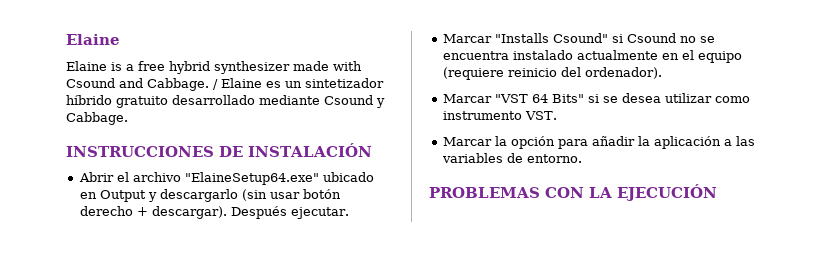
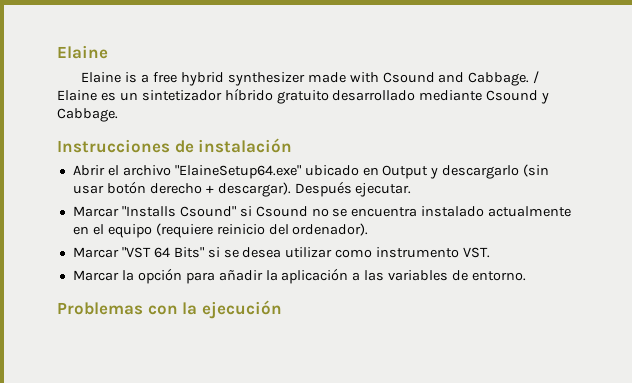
- INSTRUCCIONES DE INSTALACIÓN
+ Instrucciones de instalación
- PROBLEMAS CON LA EJECUCIÓN
+ Problemas con la ejecución

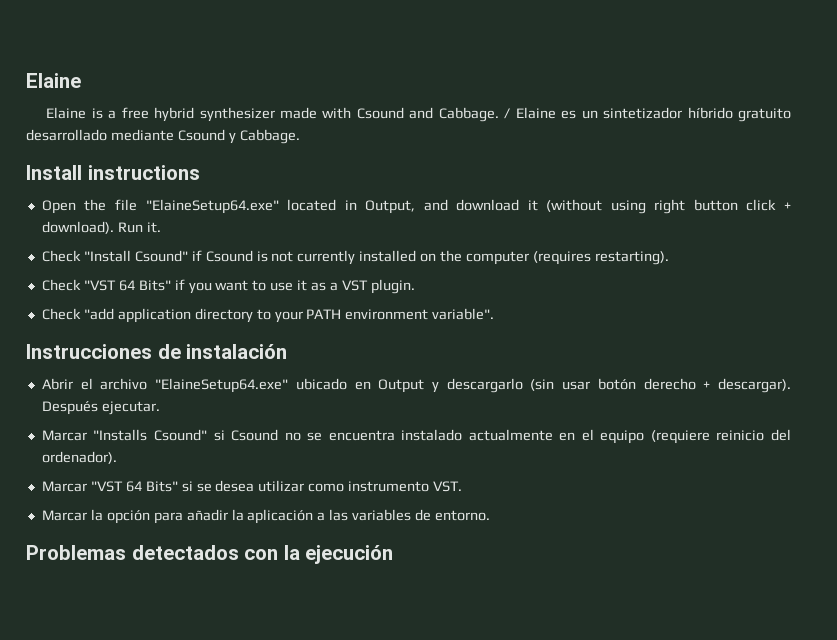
+ Install instructions
+ Open the file "ElaineSetup64.exe" located in Output, and download it (without using right button click + download). Run it.
+ Check "Install Csound" if Csound is not currently installed on the computer (requires restarting).
+ Check "VST 64 Bits" if you want to use it as a VST plugin.
+ Check "add application directory to your PATH environment variable".
- Problemas con la ejecución
+ Problemas detectados con la ejecución

